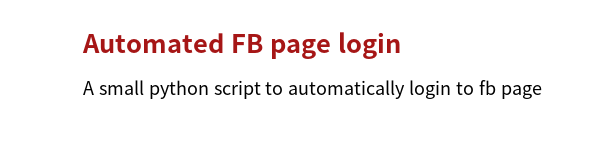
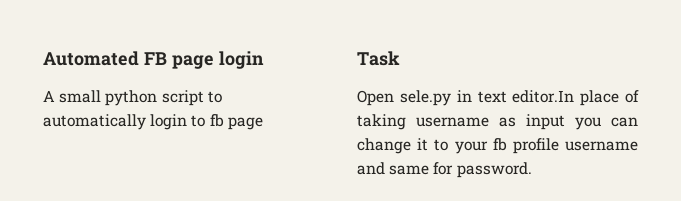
+ Task
+ Open sele.py in text editor.In place of taking username as input you can change it to your fb profile username and same for password.

